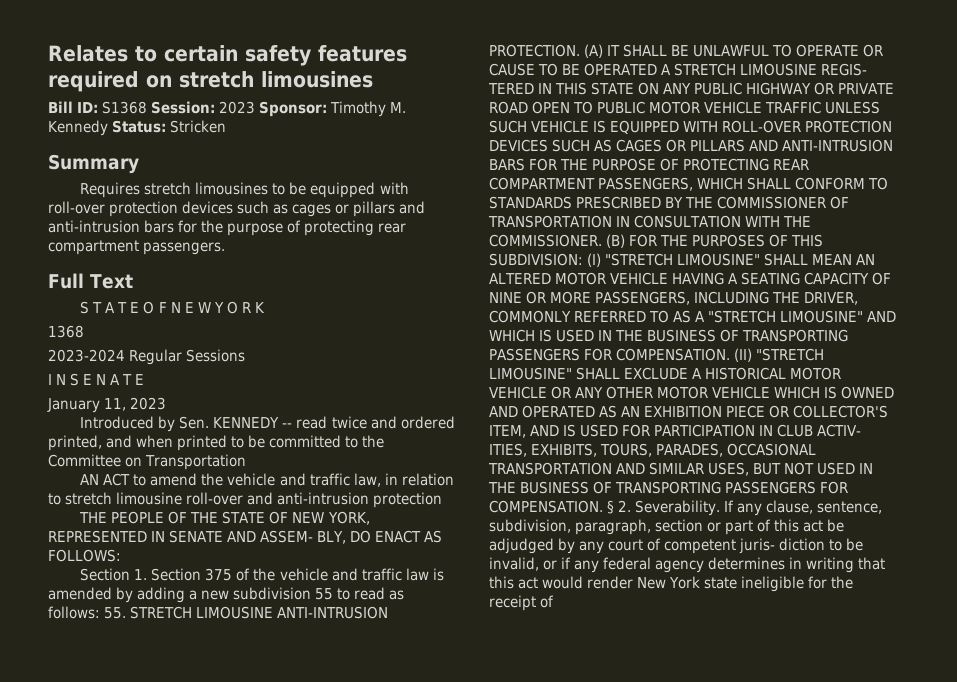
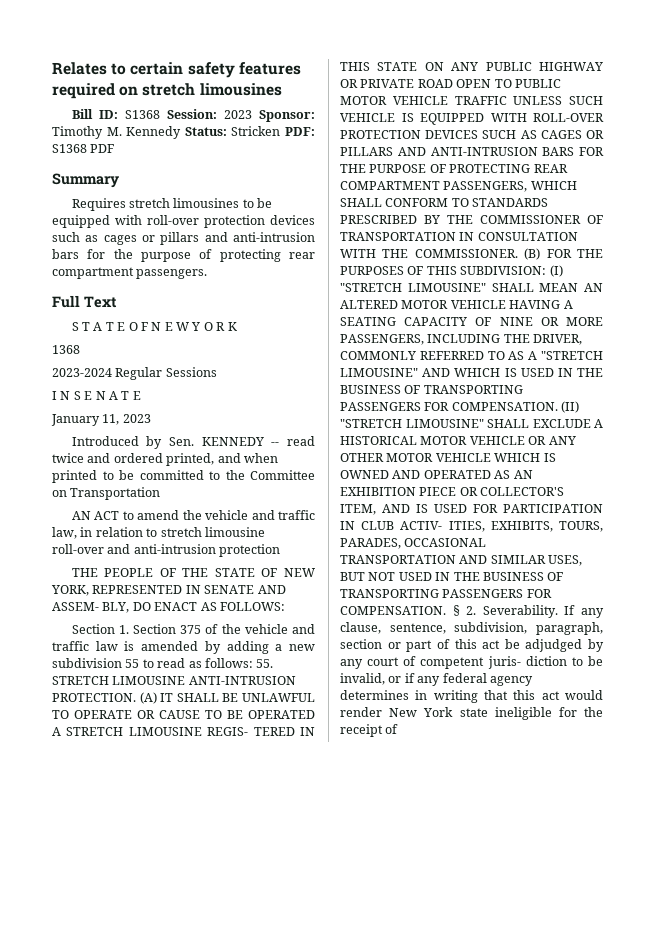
- Bill ID: S1368 Session: 2023 Sponsor: Timothy M. Kennedy Status: Stricken
+ Bill ID: S1368 Session: 2023 Sponsor: Timothy M. Kennedy Status: Stricken PDF: S1368 PDF

